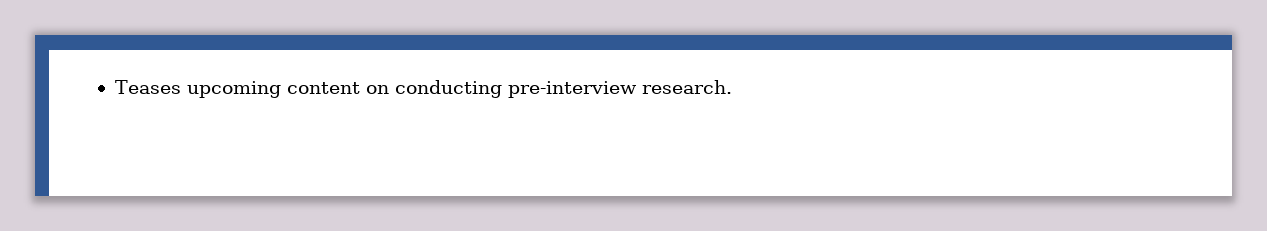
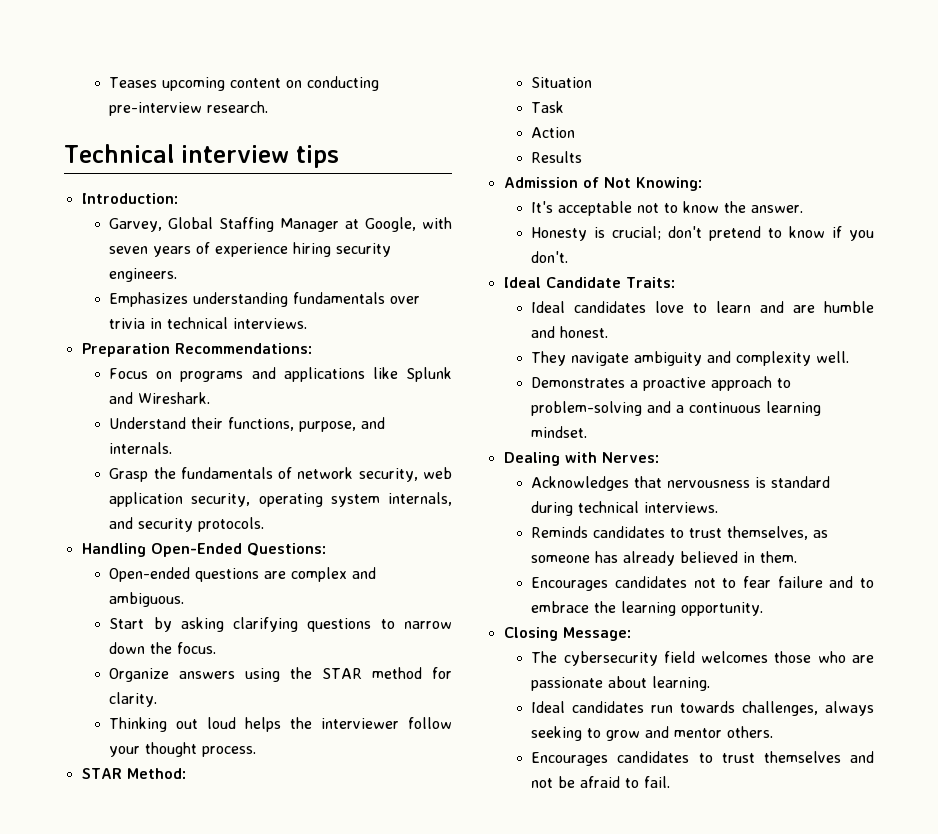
+ Technical interview tips
+ Introduction:
+ Garvey, Global Staffing Manager at Google, with seven years of experience hiring security engineers.
+ Emphasizes understanding fundamentals over trivia in technical interviews.
+ Preparation Recommendations:
+ Focus on programs and applications like Splunk and Wireshark.
+ Understand their functions, purpose, and internals.
+ Grasp the fundamentals of network security, web application security, operating system internals, and security protocols.
+ Handling Open-Ended Questions:
+ Open-ended questions are complex and ambiguous.
+ Start by asking clarifying questions to narrow down the focus.
+ Organize answers using the STAR method for clarity.
+ Thinking out loud helps the interviewer follow your thought process.
+ STAR Method:
+ Situation
+ Task
+ Action
+ Results
+ Admission of Not Knowing:
+ It's acceptable not to know the answer.
+ Honesty is crucial; don't pretend to know if you don't.
+ Ideal Candidate Traits:
+ Ideal candidates love to learn and are humble and honest.
+ They navigate ambiguity and complexity well.
+ Demonstrates a proactive approach to problem-solving and a continuous learning mindset.
+ Dealing with Nerves:
+ Acknowledges that nervousness is standard during technical interviews.
+ Reminds candidates to trust themselves, as someone has already believed in them.
+ Encourages candidates not to fear failure and to embrace the learning opportunity.
+ Closing Message:
+ The cybersecurity field welcomes those who are passionate about learning.
+ Ideal candidates run towards challenges, always seeking to grow and mentor others.
+ Encourages candidates to trust themselves and not be afraid to fail.

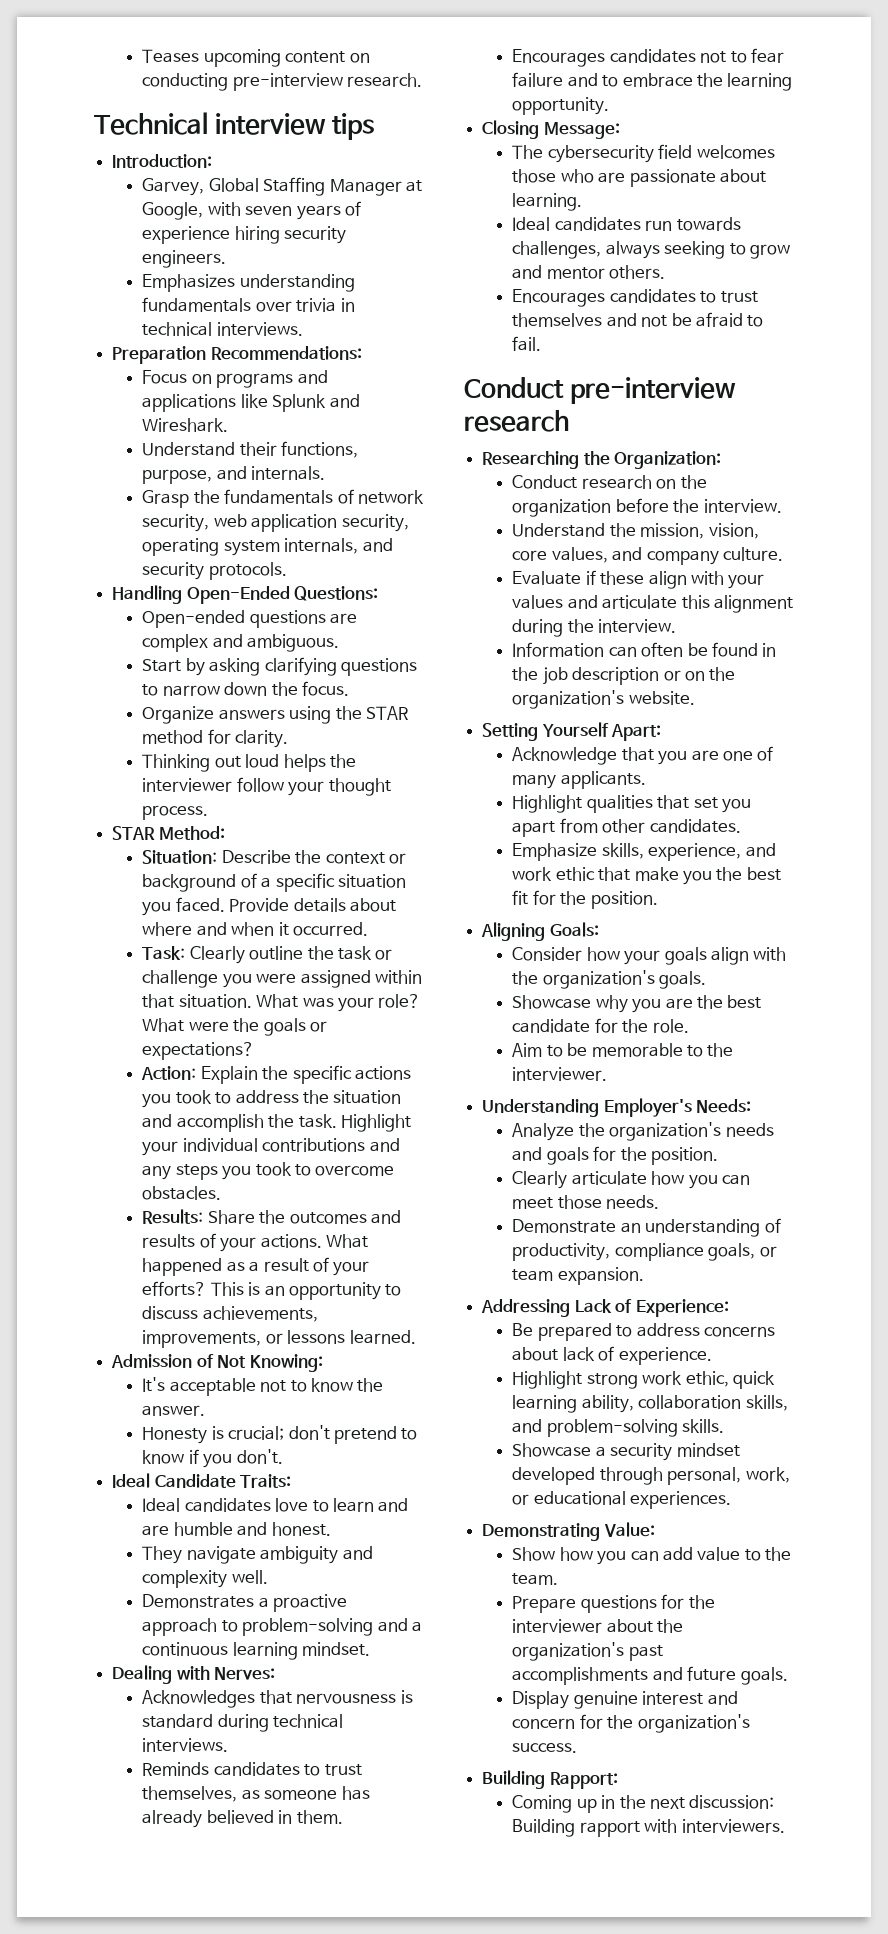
- Situation
- Task
- Action
- Results
+ Situation: Describe the context or background of a specific situation you faced. Provide details about where and when it occurred.
+ Task: Clearly outline the task or challenge you were assigned within that situation. What was your role? What were the goals or expectations?
+ Action: Explain the specific actions you took to address the situation and accomplish the task. Highlight your individual contributions and any steps you took to overcome obstacles.
+ Results: Share the outcomes and results of your actions. What happened as a result of your efforts? This is an opportunity to discuss achievements, improvements, or lessons learned.
+ Conduct pre-interview research
+ Researching the Organization:
+ Conduct research on the organization before the interview.
+ Understand the mission, vision, core values, and company culture.
+ Evaluate if these align with your values and articulate this alignment during the interview.
+ Information can often be found in the job description or on the organization's website.
+ Setting Yourself Apart:
+ Acknowledge that you are one of many applicants.
+ Highlight qualities that set you apart from other candidates.
+ Emphasize skills, experience, and work ethic that make you the best fit for the position.
+ Aligning Goals:
+ Consider how your goals align with the organization's goals.
+ Showcase why you are the best candidate for the role.
+ Aim to be memorable to the interviewer.
+ Understanding Employer's Needs:
+ Analyze the organization's needs and goals for the position.
+ Clearly articulate how you can meet those needs.
+ Demonstrate an understanding of productivity, compliance goals, or team expansion.
+ Addressing Lack of Experience:
+ Be prepared to address concerns about lack of experience.
+ Highlight strong work ethic, quick learning ability, collaboration skills, and problem-solving skills.
+ Showcase a security mindset developed through personal, work, or educational experiences.
+ Demonstrating Value:
+ Show how you can add value to the team.
+ Prepare questions for the interviewer about the organization's past accomplishments and future goals.
+ Display genuine interest and concern for the organization's success.
+ Building Rapport:
+ Coming up in the next discussion: Building rapport with interviewers.

